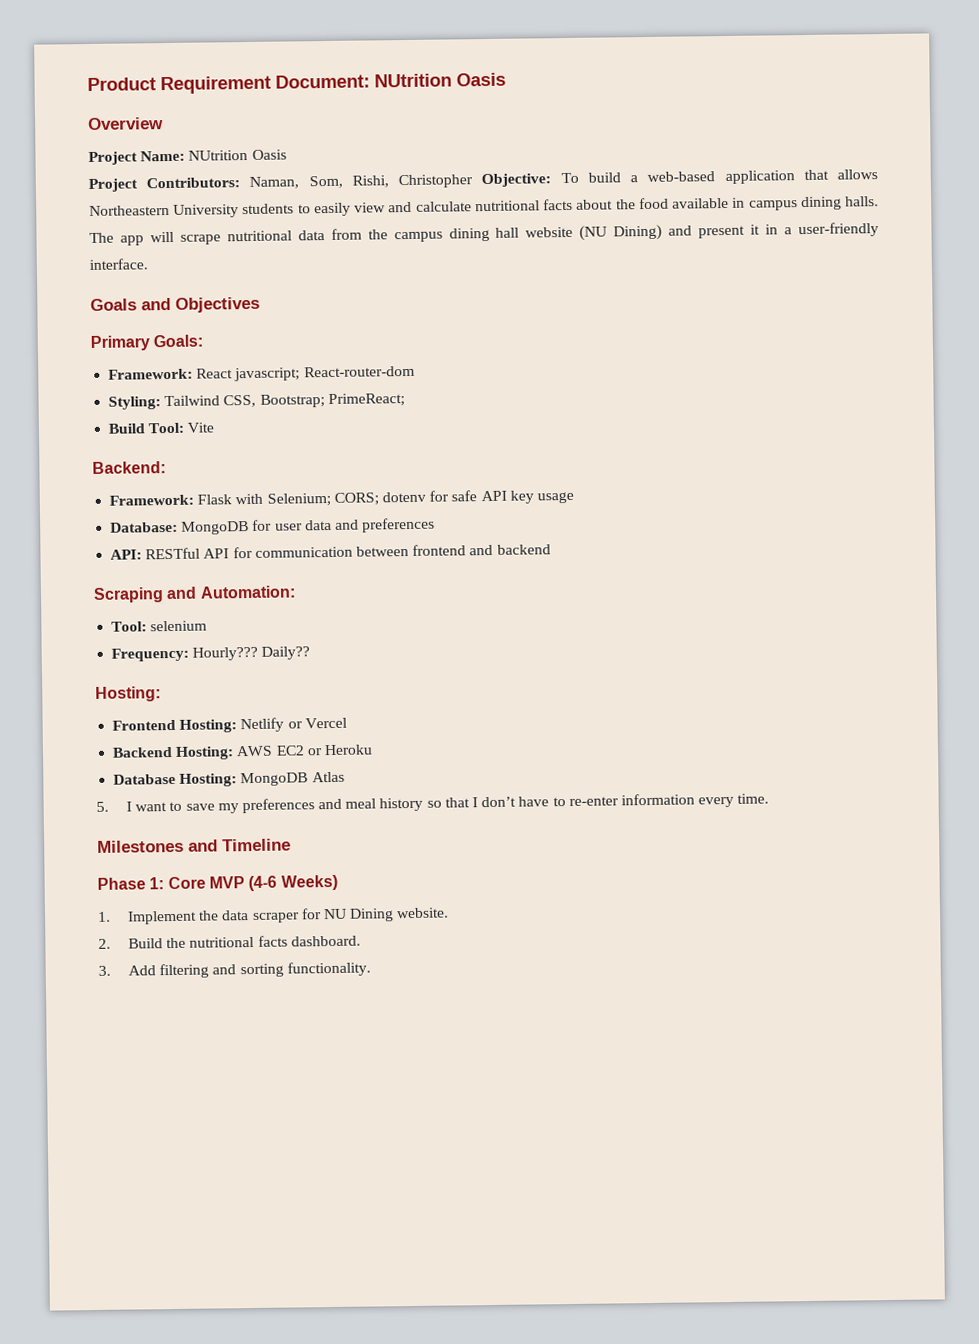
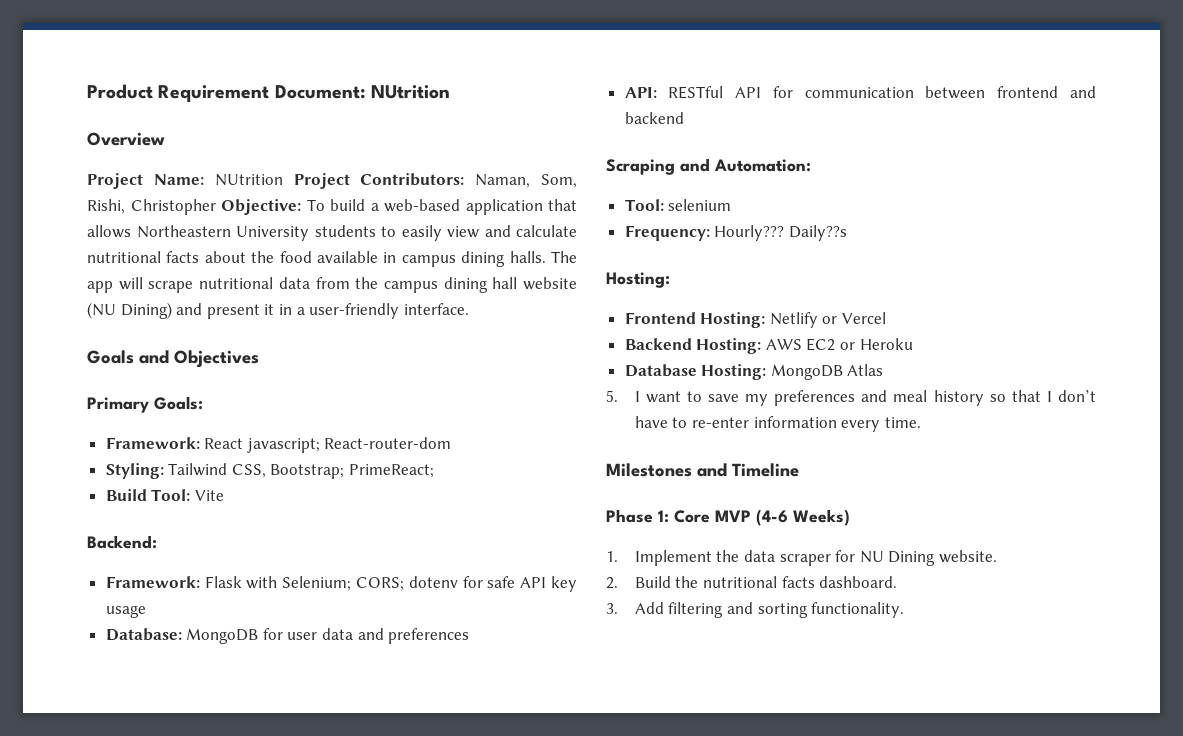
- Product Requirement Document: NUtrition Oasis
+ Product Requirement Document: NUtrition
- Project Name: NUtrition Oasis
- Project Contributors: Naman, Som, Rishi, Christopher Objective: To build a web-based application that allows Northeastern University students to easily view and calculate nutritional facts about the food available in campus dining halls.
+ Project Name: NUtrition Project Contributors: Naman, Som, Rishi, Christopher Objective: To build a web-based application that allows Northeastern University students to easily view and calculate nutritional facts about the food available in campus dining halls.
- Daily??
+ Daily??s

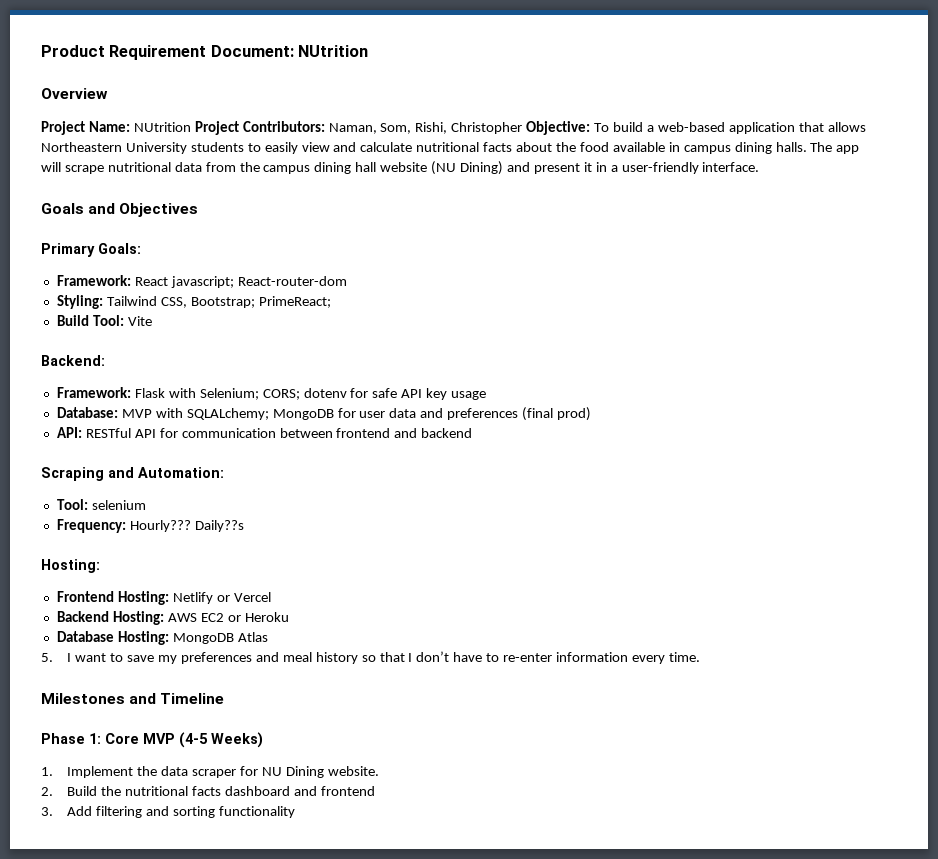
- Database: MongoDB for user data and preferences
+ Database: MVP with SQLALchemy; MongoDB for user data and preferences (final prod)
- Phase 1: Core MVP (4-6 Weeks)
+ Phase 1: Core MVP (4-5 Weeks)
- 2. Build the nutritional facts dashboard.
+ 2. Build the nutritional facts dashboard and frontend
- 3. Add filtering and sorting functionality.
+ 3. Add filtering and sorting functionality

